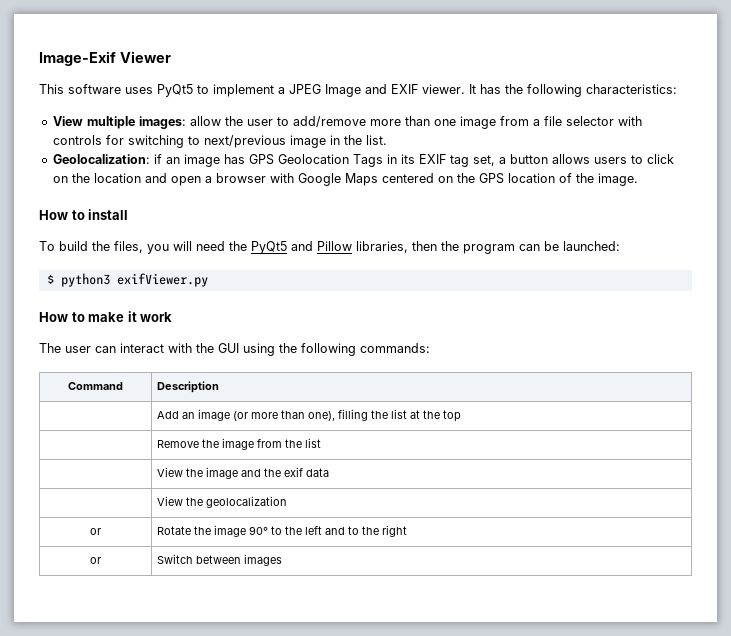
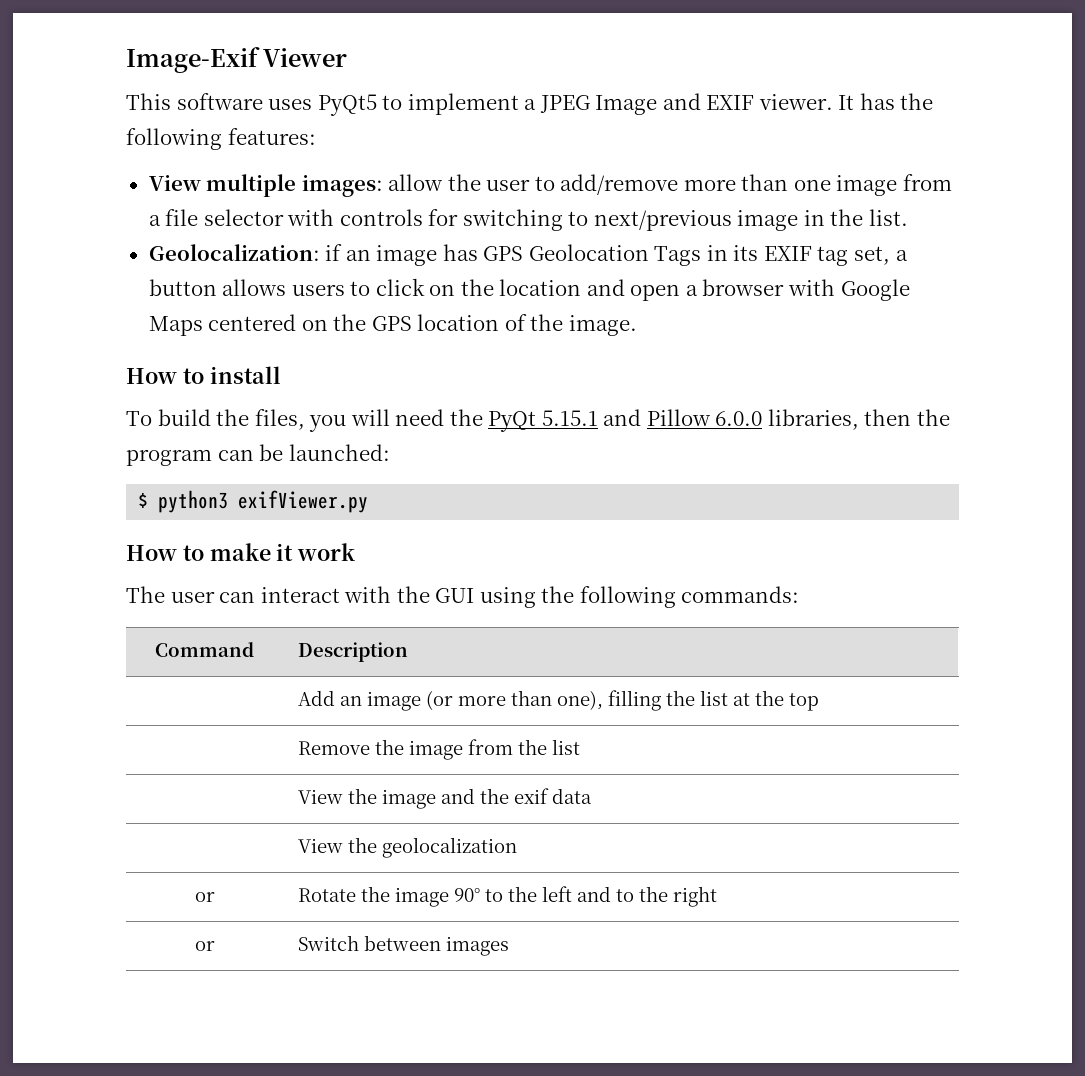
- It has the following characteristics:
+ It has the following features:
- To build the files, you will need the PyQt5 and Pillow libraries, then the program can be launched:
+ To build the files, you will need the PyQt 5.15.1 and Pillow 6.0.0 libraries, then the program can be launched:

